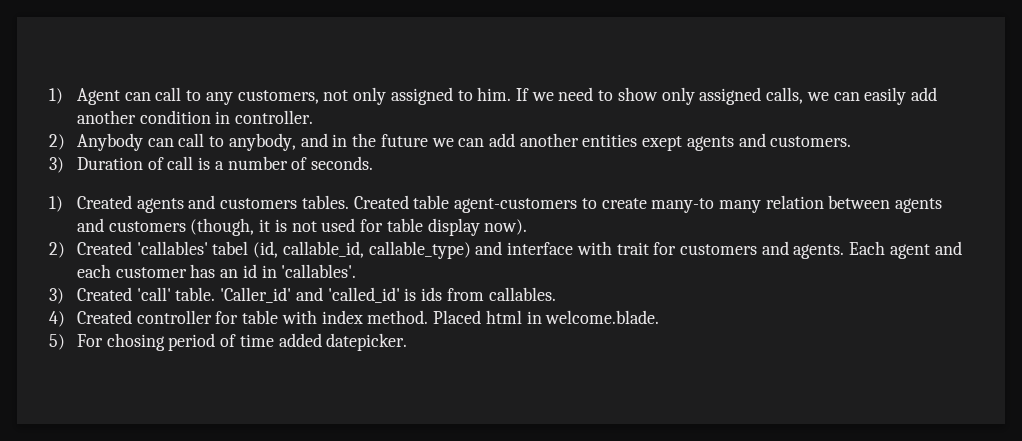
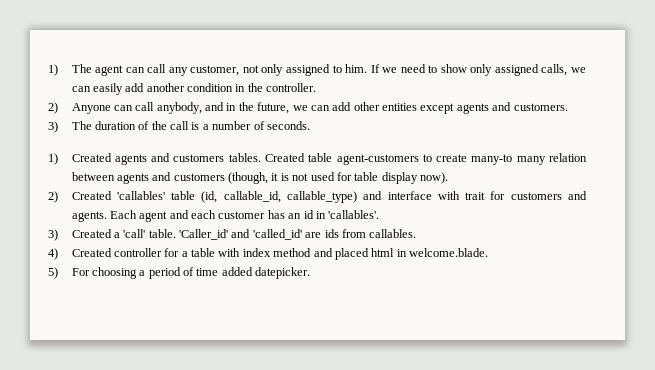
- 1) Agent can call to any customers, not only assigned to him.
+ 1) The agent can call any customer, not only assigned to him.
- If we need to show only assigned calls, we can easily add another condition in controller.
+ If we need to show only assigned calls, we can easily add another condition in the controller.
- 2) Anybody can call to anybody, and in the future we can add another entities exept agents and customers.
+ 2) Anyone can call anybody, and in the future, we can add other entities except agents and customers.
- 3) Duration of call is a number of seconds.
+ 3) The duration of the call is a number of seconds.
- 2) Created 'callables' tabel (id, callable_id, callable_type) and interface with trait for customers and agents.
+ 2) Created 'callables' table (id, callable_id, callable_type) and interface with trait for customers and agents.
- 3) Created 'call' table.
+ 3) Created a 'call' table.
- 'Caller_id' and 'called_id' is ids from callables.
+ 'Caller_id' and 'called_id' are ids from callables.
- 4) Created controller for table with index method. Placed html in welcome.blade.
+ 4) Created controller for a table with index method and placed html in welcome.blade.
- 5) For chosing period of time added datepicker.
+ 5) For choosing a period of time added datepicker.

